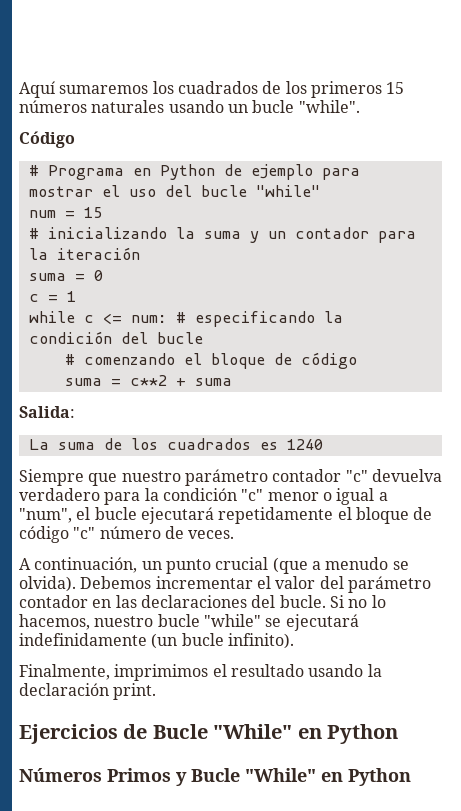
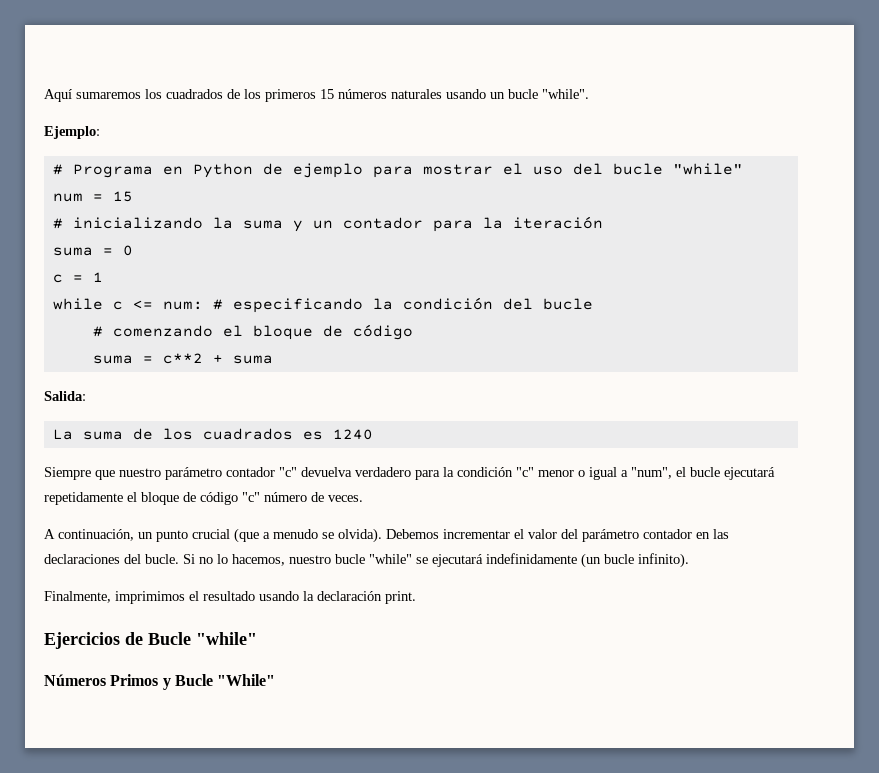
- Código
+ Ejemplo:
- Ejercicios de Bucle "While" en Python
+ Ejercicios de Bucle "while"
- Números Primos y Bucle "While" en Python
+ Números Primos y Bucle "While"

